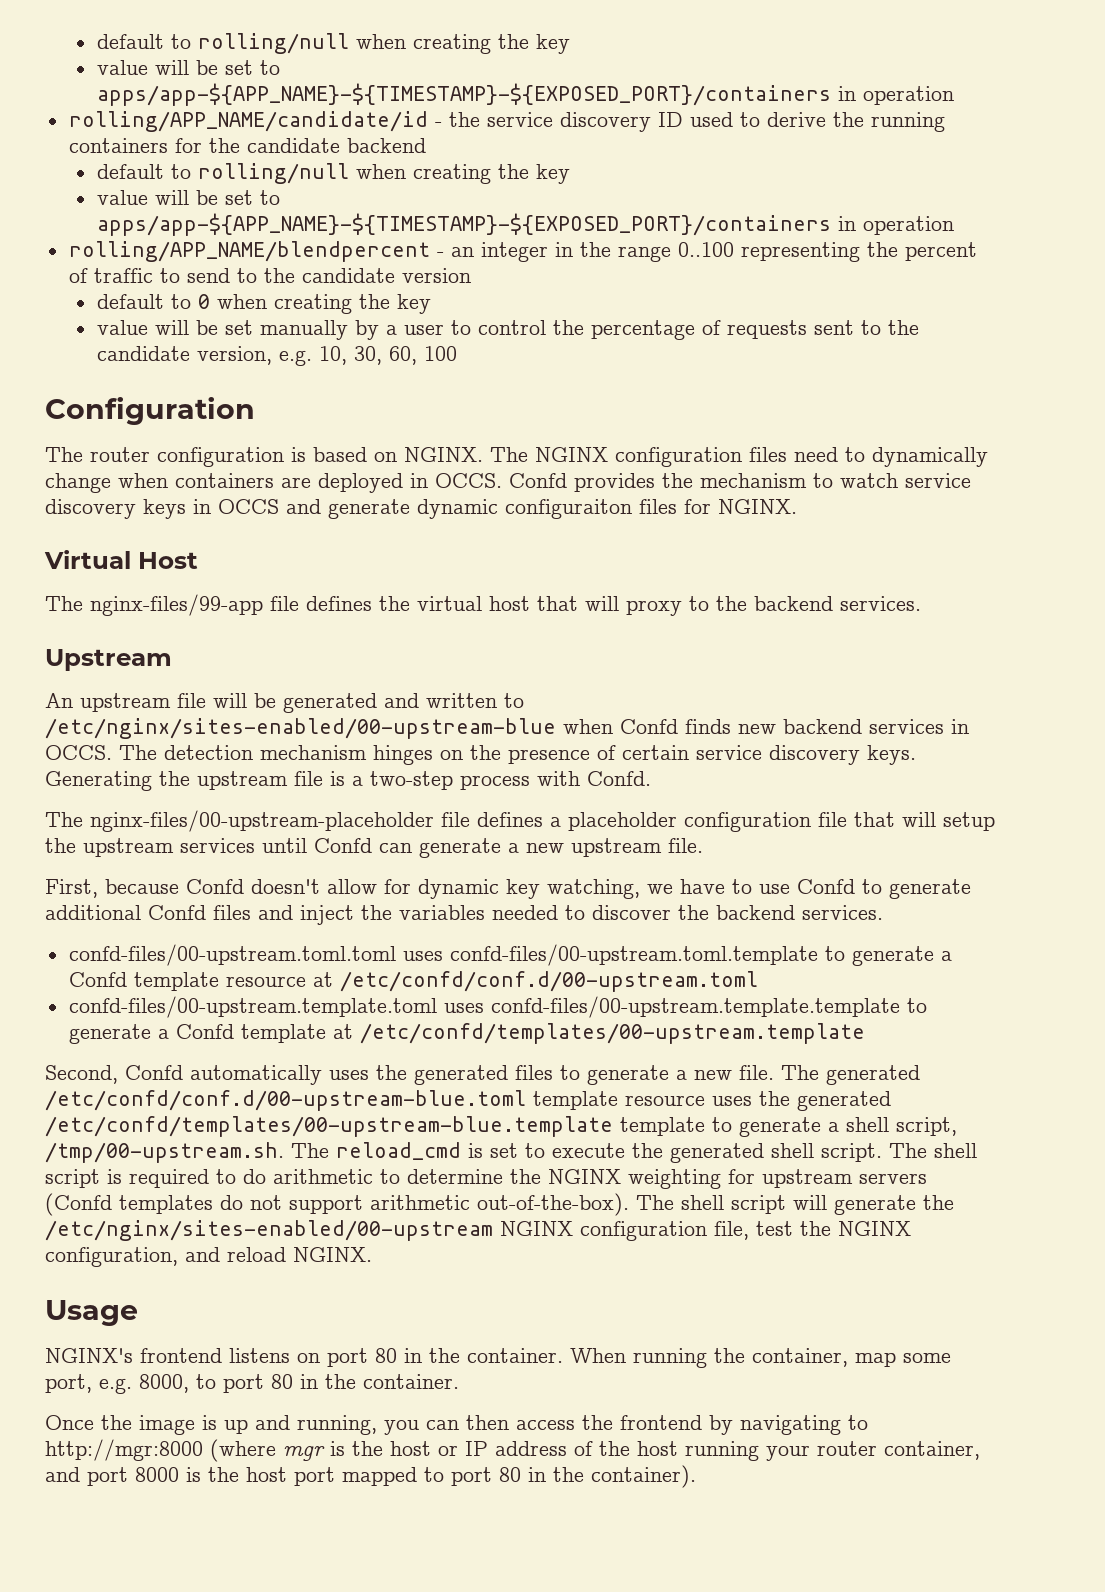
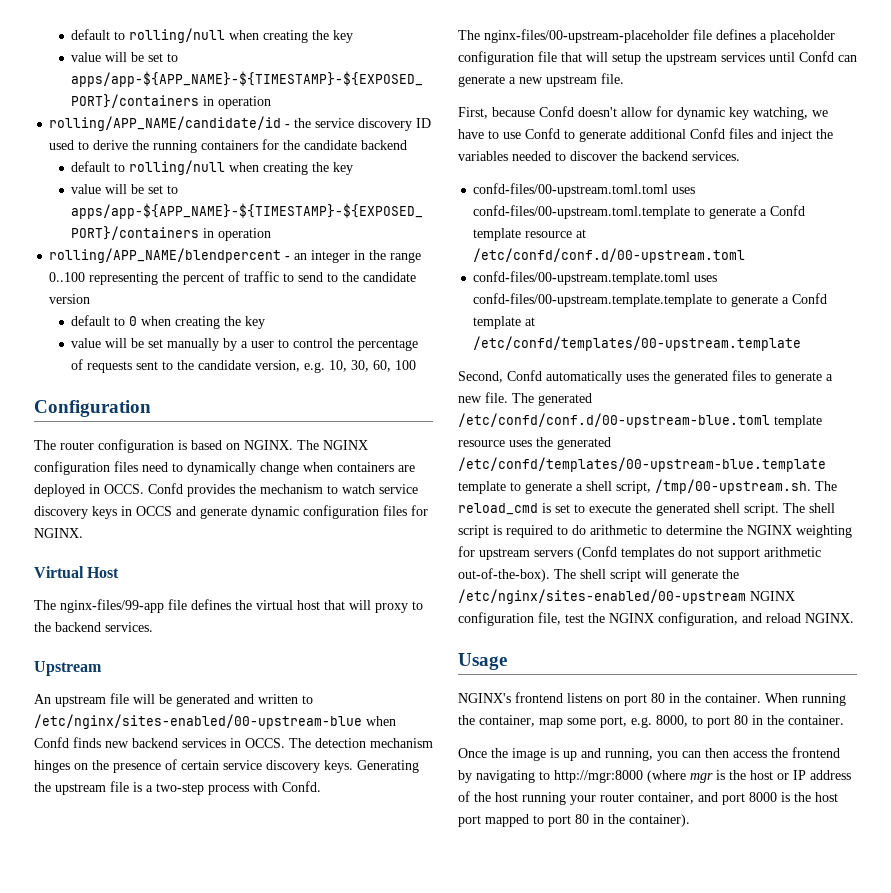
- Confd provides the mechanism to watch service discovery keys in OCCS and generate dynamic configuraiton files for NGINX.
+ Confd provides the mechanism to watch service discovery keys in OCCS and generate dynamic configuration files for NGINX.

